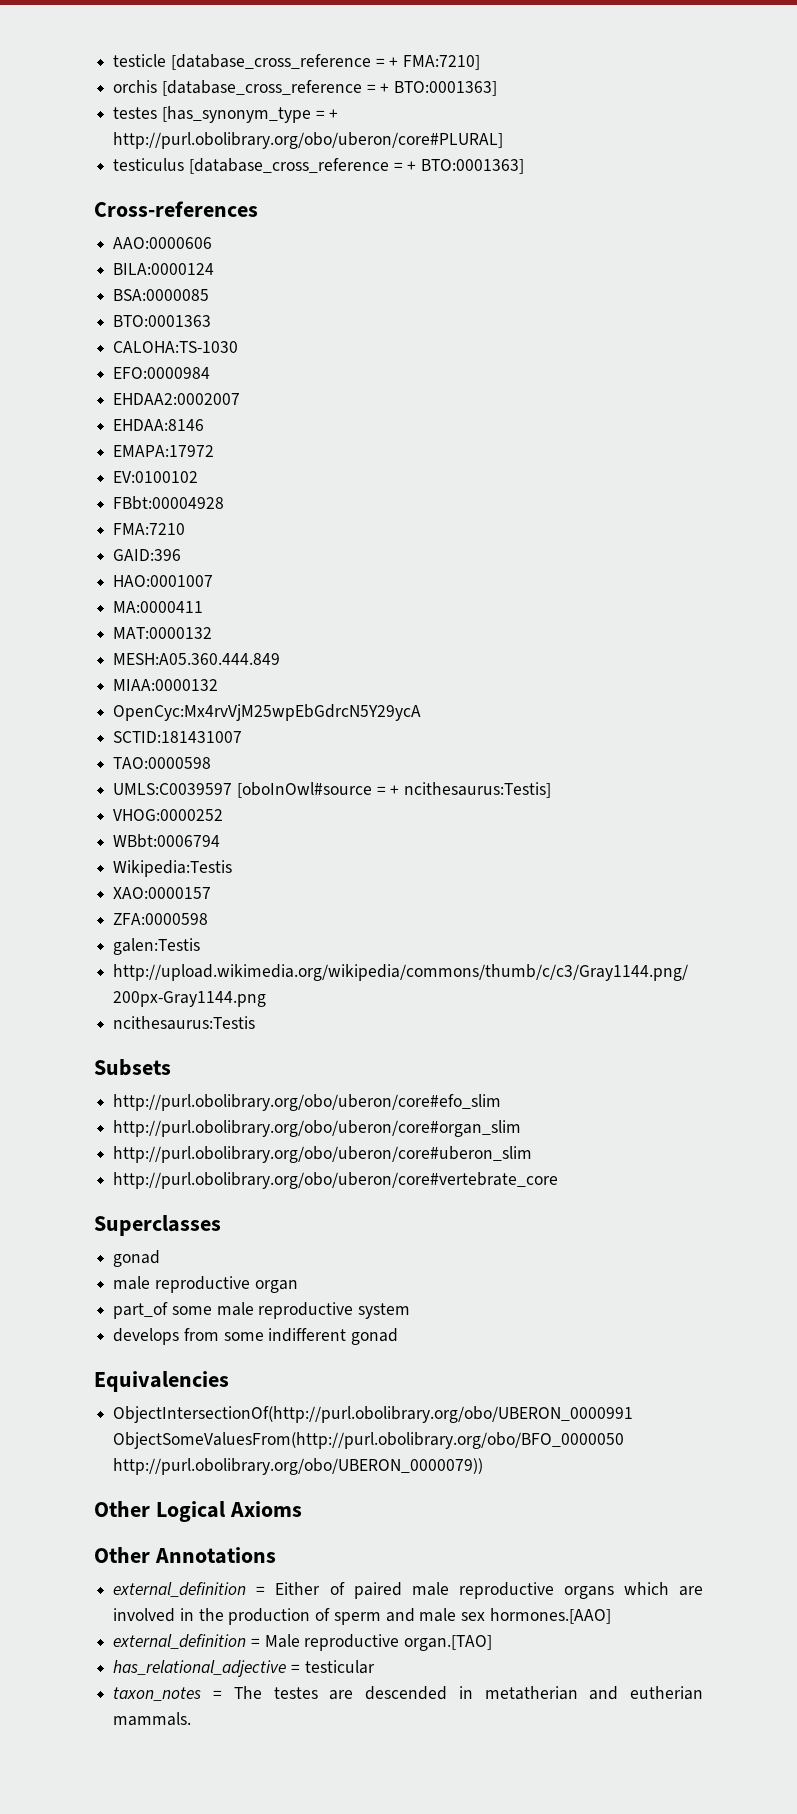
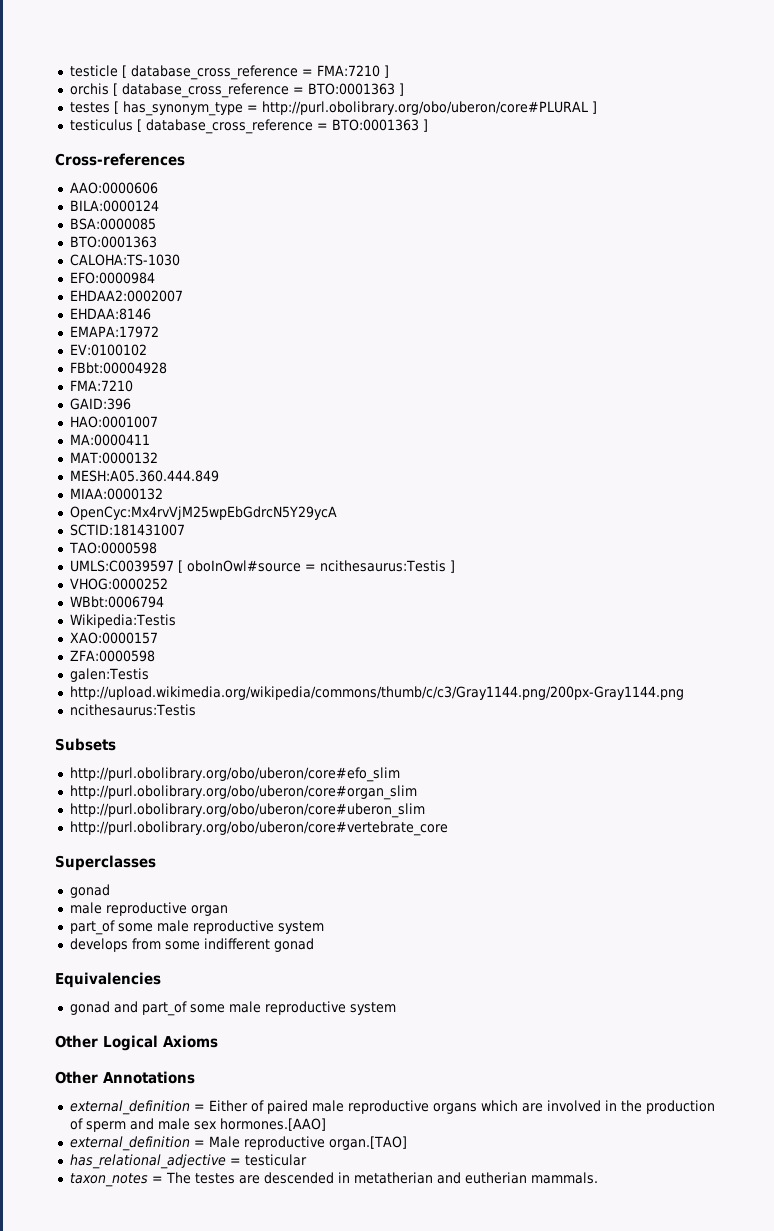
- testicle [database_cross_reference = + FMA:7210]
- orchis [database_cross_reference = + BTO:0001363]
- testes [has_synonym_type = + http://purl.obolibrary.org/obo/uberon/core#PLURAL]
- testiculus [database_cross_reference = + BTO:0001363]
+ testicle [ database_cross_reference = FMA:7210 ]
+ orchis [ database_cross_reference = BTO:0001363 ]
+ testes [ has_synonym_type = http://purl.obolibrary.org/obo/uberon/core#PLURAL ]
+ testiculus [ database_cross_reference = BTO:0001363 ]
- UMLS:C0039597 [oboInOwl#source = + ncithesaurus:Testis]
+ UMLS:C0039597 [ oboInOwl#source = ncithesaurus:Testis ]
- ObjectIntersectionOf(http://purl.obolibrary.org/obo/UBERON_0000991 ObjectSomeValuesFrom(http://purl.obolibrary.org/obo/BFO_0000050 http://purl.obolibrary.org/obo/UBERON_0000079))
+ gonad and part_of some male reproductive system

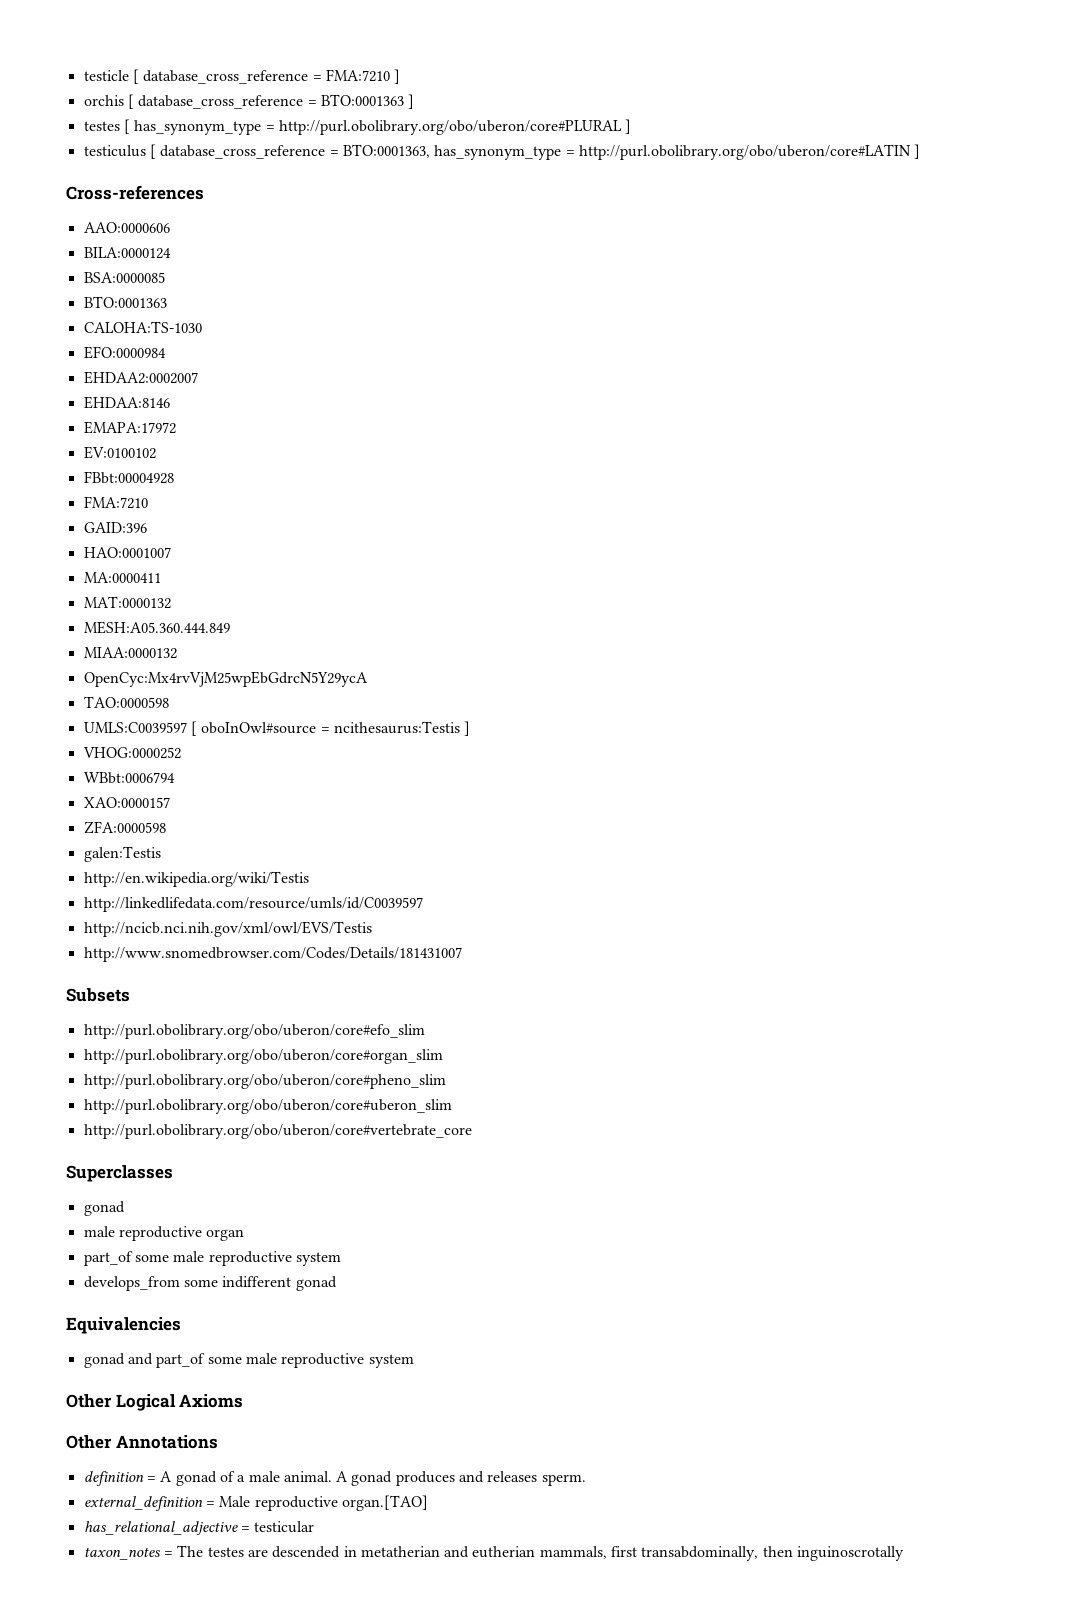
- testiculus [ database_cross_reference = BTO:0001363 ]
+ testiculus [ database_cross_reference = BTO:0001363, has_synonym_type = http://purl.obolibrary.org/obo/uberon/core#LATIN ]
- SCTID:181431007
- Wikipedia:Testis
- http://upload.wikimedia.org/wikipedia/commons/thumb/c/c3/Gray1144.png/200px-Gray1144.png
- ncithesaurus:Testis
+ http://en.wikipedia.org/wiki/Testis
+ http://linkedlifedata.com/resource/umls/id/C0039597
+ http://ncicb.nci.nih.gov/xml/owl/EVS/Testis
+ http://www.snomedbrowser.com/Codes/Details/181431007
+ http://purl.obolibrary.org/obo/uberon/core#pheno_slim
- develops from some indifferent gonad
+ develops_from some indifferent gonad
- external_definition = Either of paired male reproductive organs which are involved in the production of sperm and male sex hormones.[AAO]
+ definition = A gonad of a male animal. A gonad produces and releases sperm.
- taxon_notes = The testes are descended in metatherian and eutherian mammals.
+ taxon_notes = The testes are descended in metatherian and eutherian mammals, first transabdominally, then inguinoscrotally

